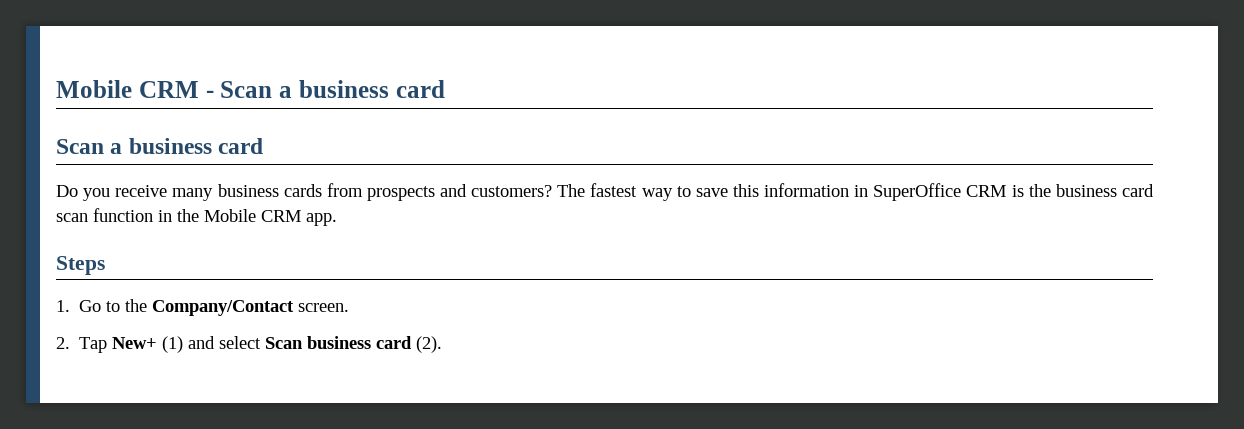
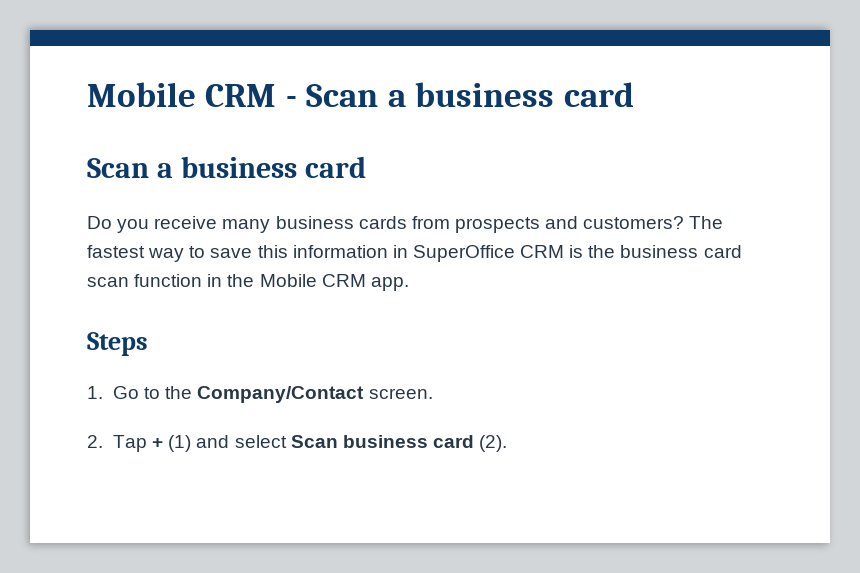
- 2. Tap New+ (1) and select Scan business card (2).
+ 2. Tap + (1) and select Scan business card (2).

